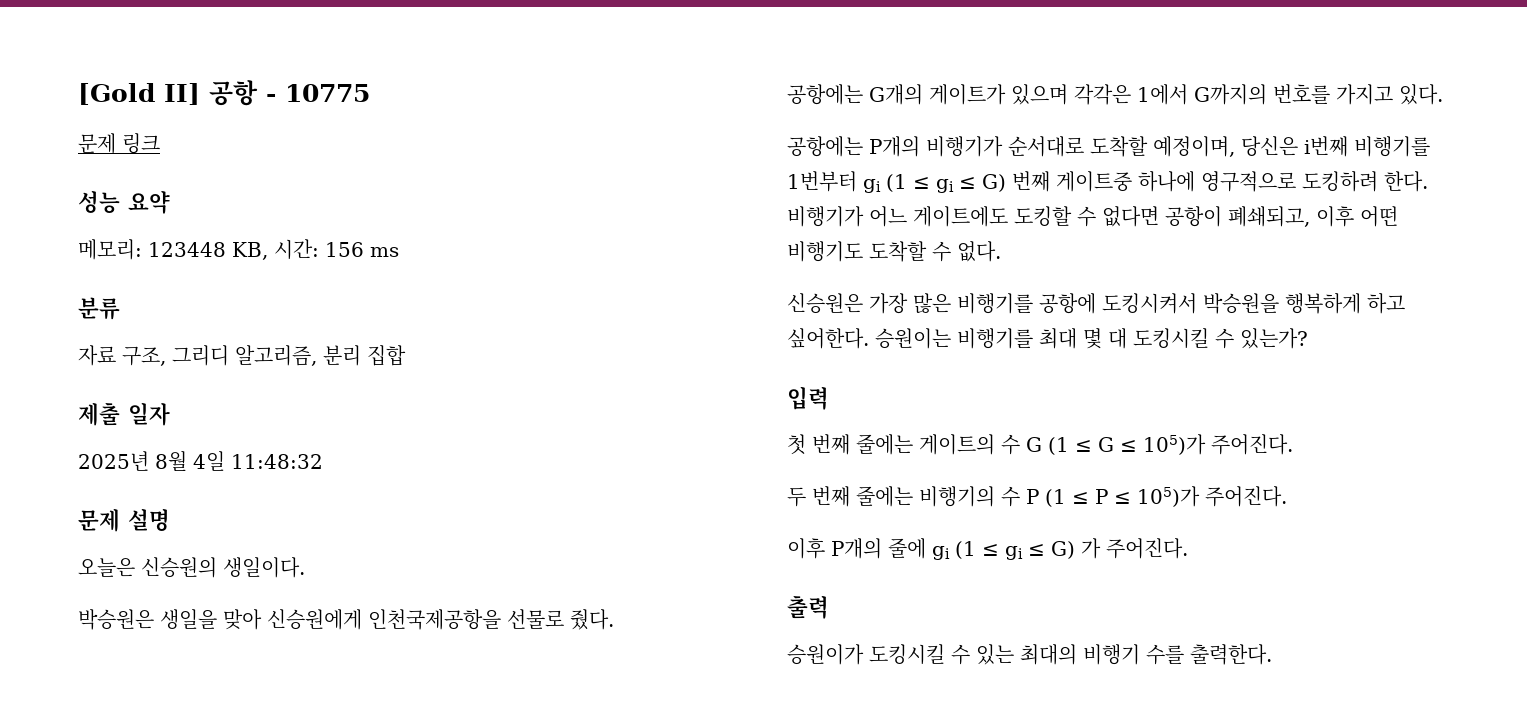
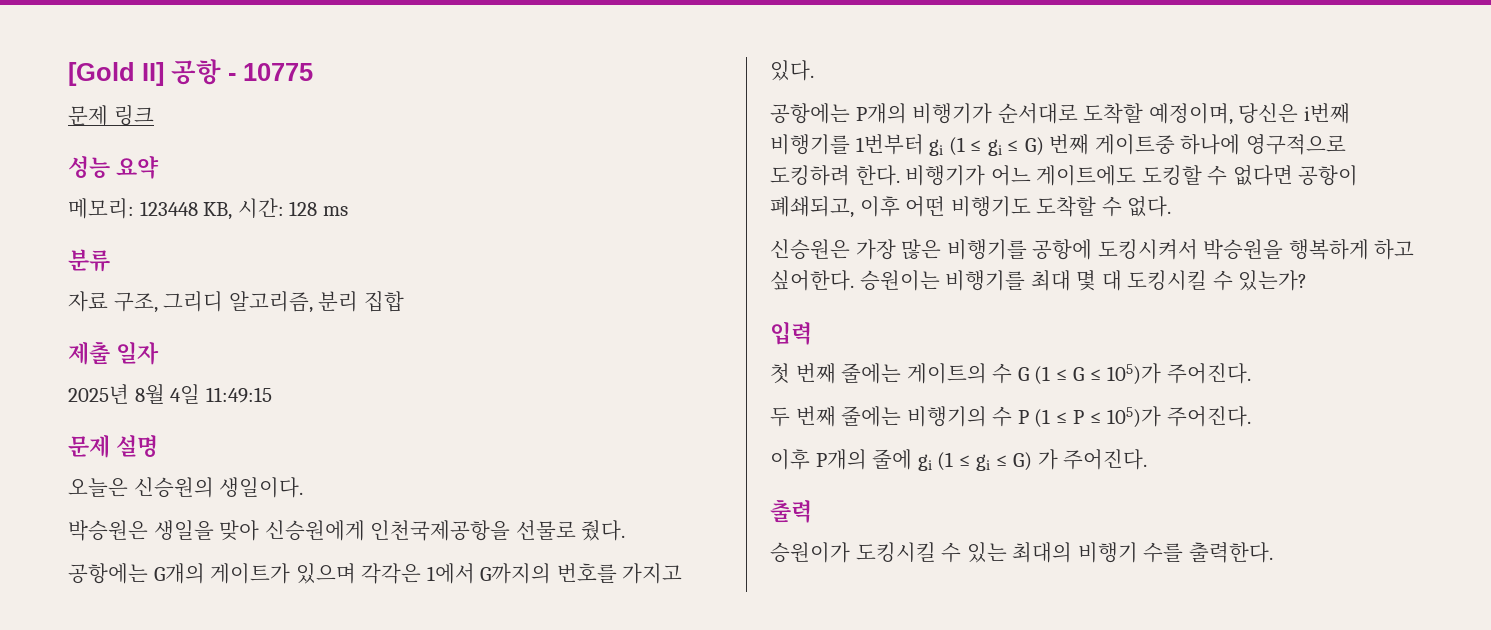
- 메모리: 123448 KB, 시간: 156 ms
+ 메모리: 123448 KB, 시간: 128 ms
- 2025년 8월 4일 11:48:32
+ 2025년 8월 4일 11:49:15

